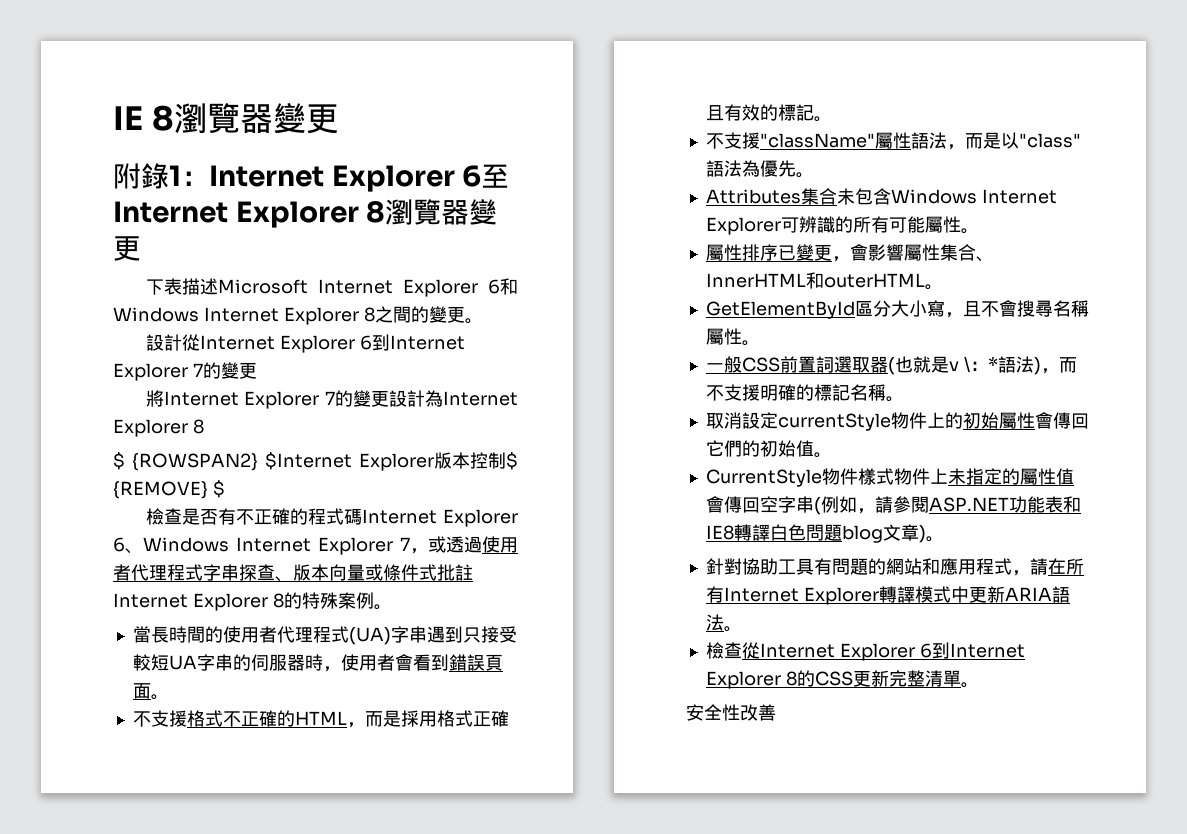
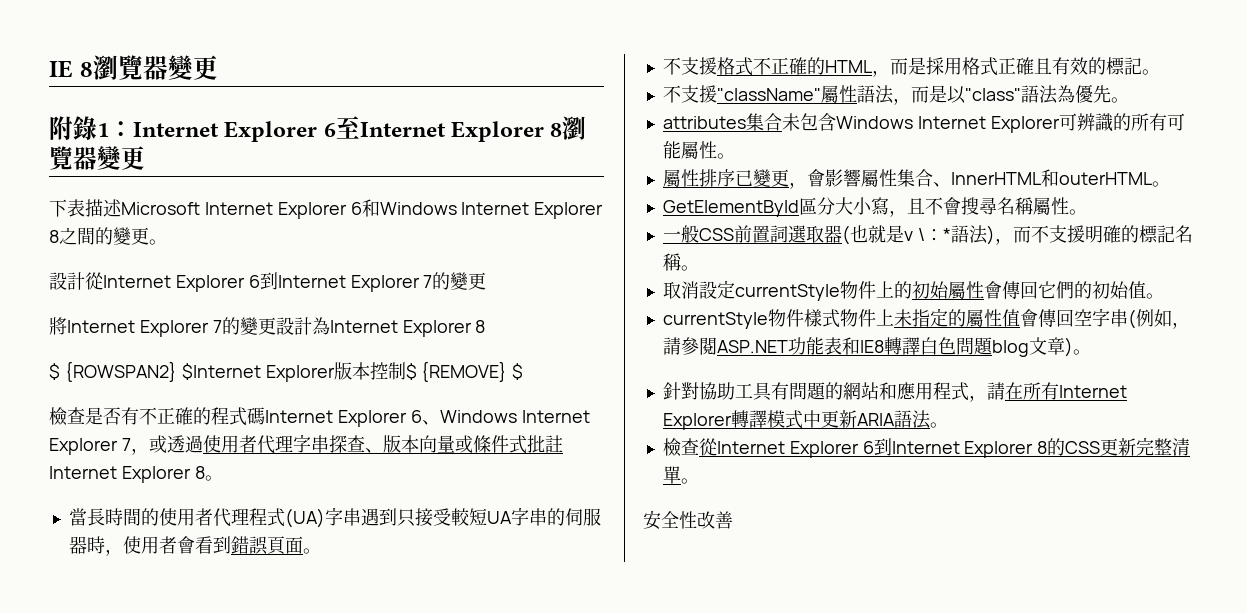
- 檢查是否有不正確的程式碼Internet Explorer 6、Windows Internet Explorer 7，或透過使用者代理程式字串探查、版本向量或條件式批註Internet Explorer 8的特殊案例。
+ 檢查是否有不正確的程式碼Internet Explorer 6、Windows Internet Explorer 7，或透過使用者代理字串探查、版本向量或條件式批註Internet Explorer 8。
- Attributes集合未包含Windows Internet Explorer可辨識的所有可能屬性。
+ attributes集合未包含Windows Internet Explorer可辨識的所有可能屬性。
- CurrentStyle物件樣式物件上未指定的屬性值會傳回空字串(例如，請參閱ASP.NET功能表和IE8轉譯白色問題blog文章)。
+ currentStyle物件樣式物件上未指定的屬性值會傳回空字串(例如，請參閱ASP.NET功能表和IE8轉譯白色問題blog文章)。

